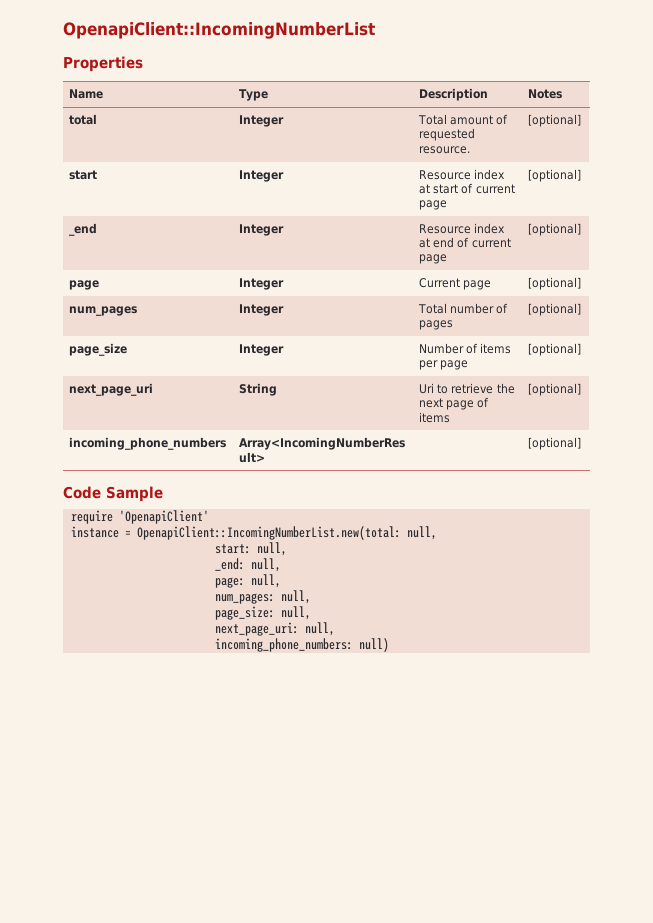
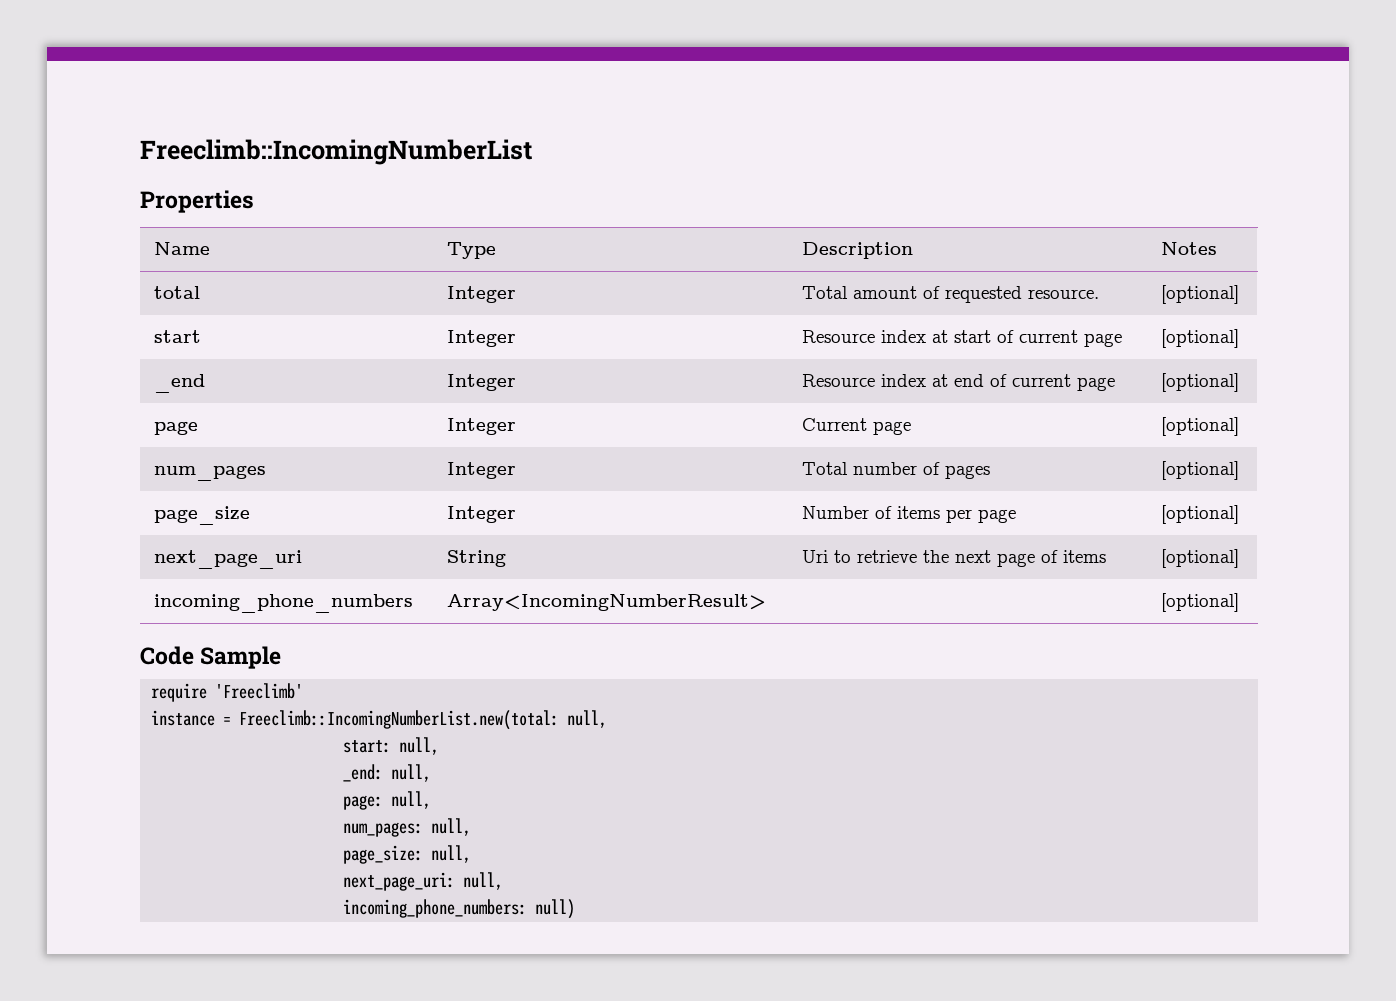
- OpenapiClient::IncomingNumberList
+ Freeclimb::IncomingNumberList
- require 'OpenapiClient'
+ require 'Freeclimb'
- instance = OpenapiClient::IncomingNumberList.new(total: null,
+ instance = Freeclimb::IncomingNumberList.new(total: null,

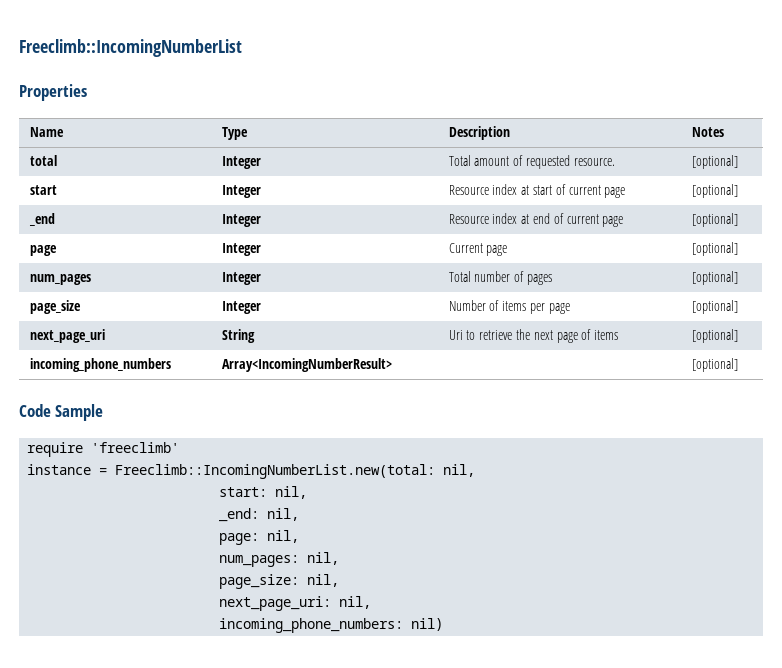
- require 'Freeclimb'
+ require 'freeclimb'
- instance = Freeclimb::IncomingNumberList.new(total: null,
+ instance = Freeclimb::IncomingNumberList.new(total: nil,
- start: null,
+ start: nil,
- _end: null,
+ _end: nil,
- page: null,
+ page: nil,
- num_pages: null,
+ num_pages: nil,
- page_size: null,
+ page_size: nil,
- next_page_uri: null,
+ next_page_uri: nil,
- incoming_phone_numbers: null)
+ incoming_phone_numbers: nil)

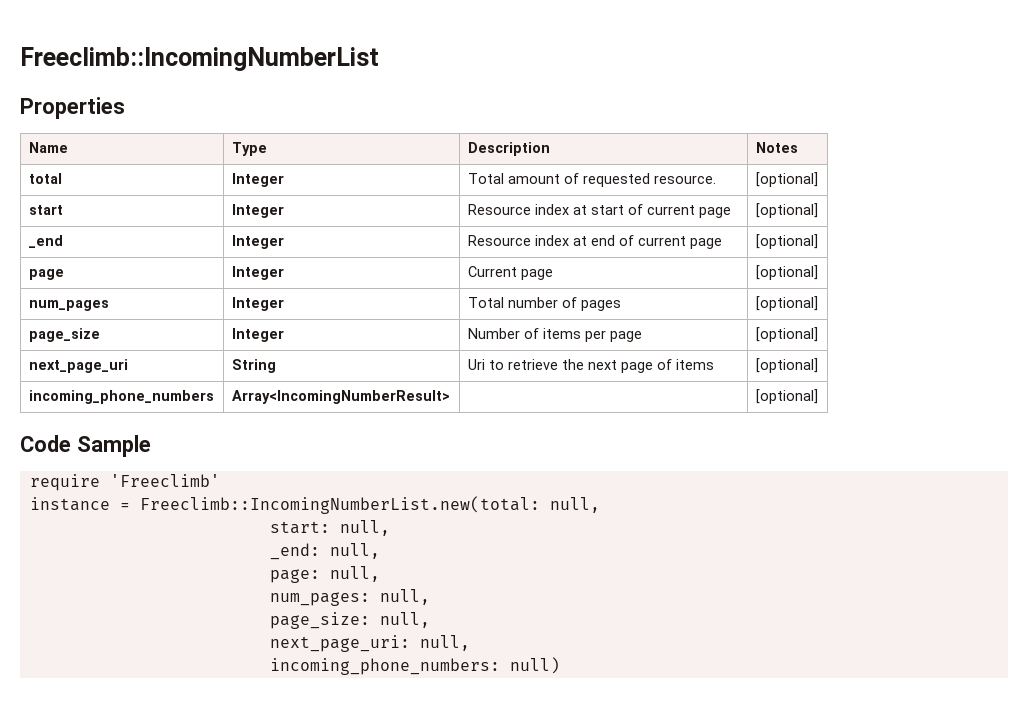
- require 'freeclimb'
+ require 'Freeclimb'
- instance = Freeclimb::IncomingNumberList.new(total: nil,
+ instance = Freeclimb::IncomingNumberList.new(total: null,
- start: nil,
+ start: null,
- _end: nil,
+ _end: null,
- page: nil,
+ page: null,
- num_pages: nil,
+ num_pages: null,
- page_size: nil,
+ page_size: null,
- next_page_uri: nil,
+ next_page_uri: null,
- incoming_phone_numbers: nil)
+ incoming_phone_numbers: null)

